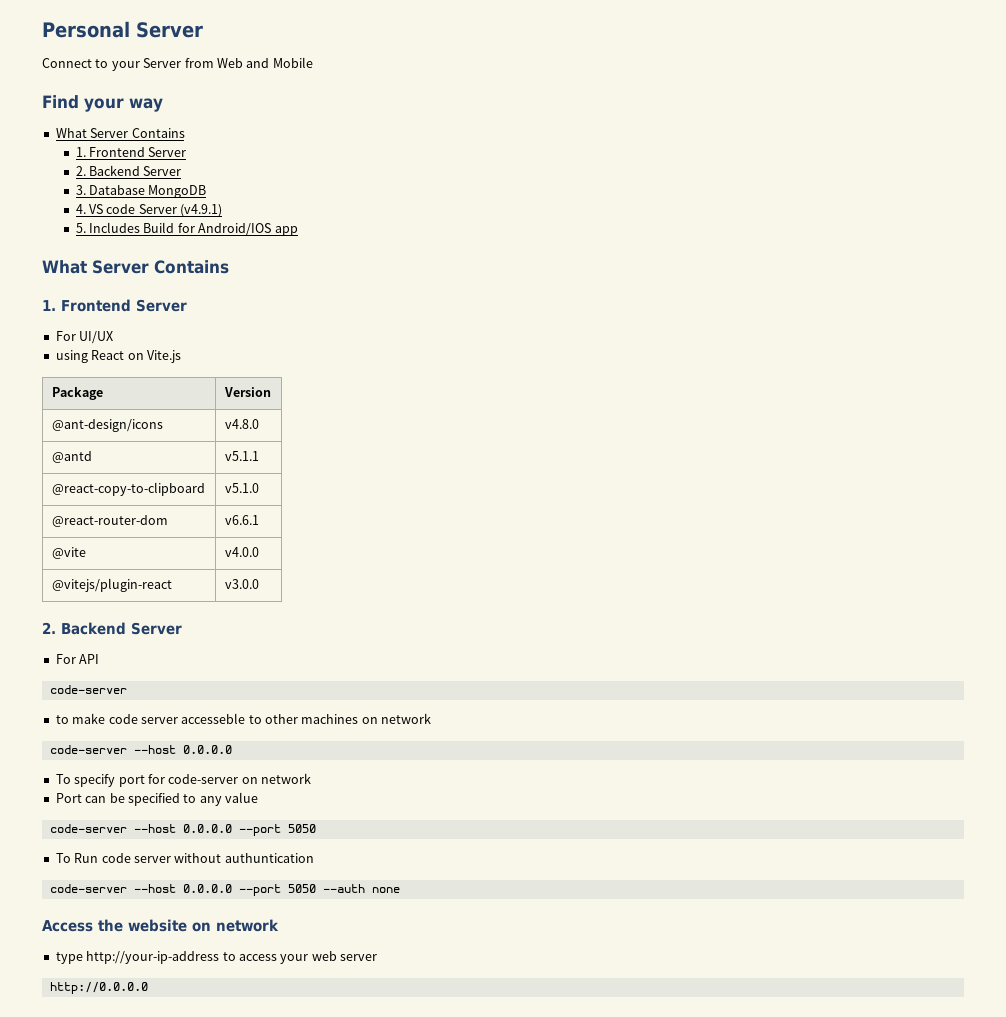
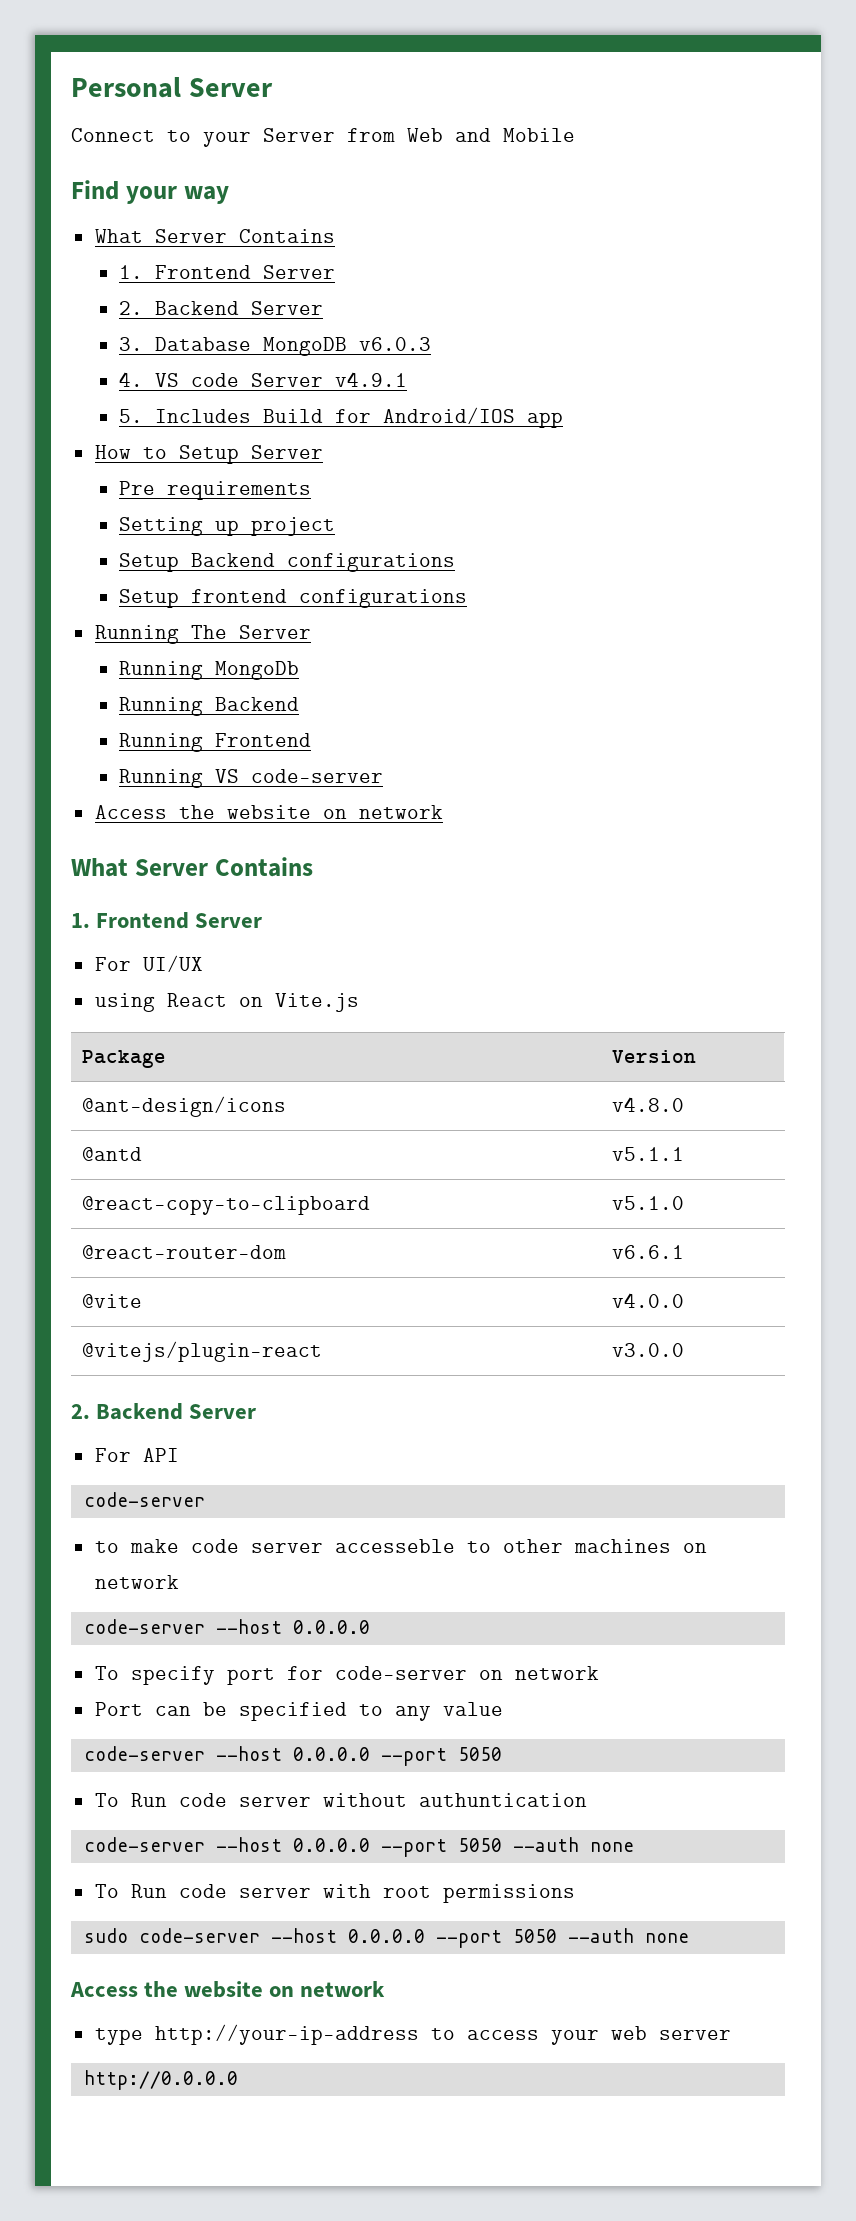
- 3. Database MongoDB
+ 3. Database MongoDB v6.0.3
- 4. VS code Server (v4.9.1)
+ 4. VS code Server v4.9.1
+ How to Setup Server
+ Pre requirements
+ Setting up project
+ Setup Backend configurations
+ Setup frontend configurations
+ Running The Server
+ Running MongoDb
+ Running Backend
+ Running Frontend
+ Running VS code-server
+ Access the website on network
+ To Run code server with root permissions
+ sudo code-server --host 0.0.0.0 --port 5050 --auth none

